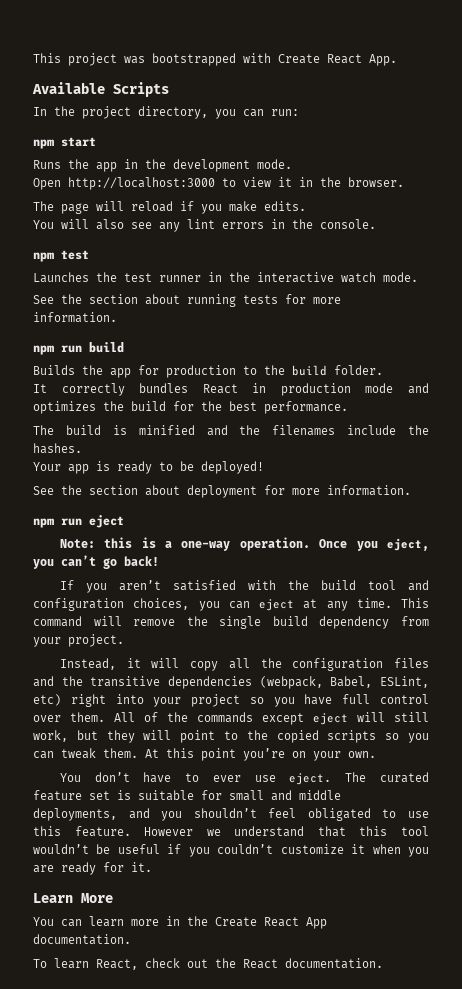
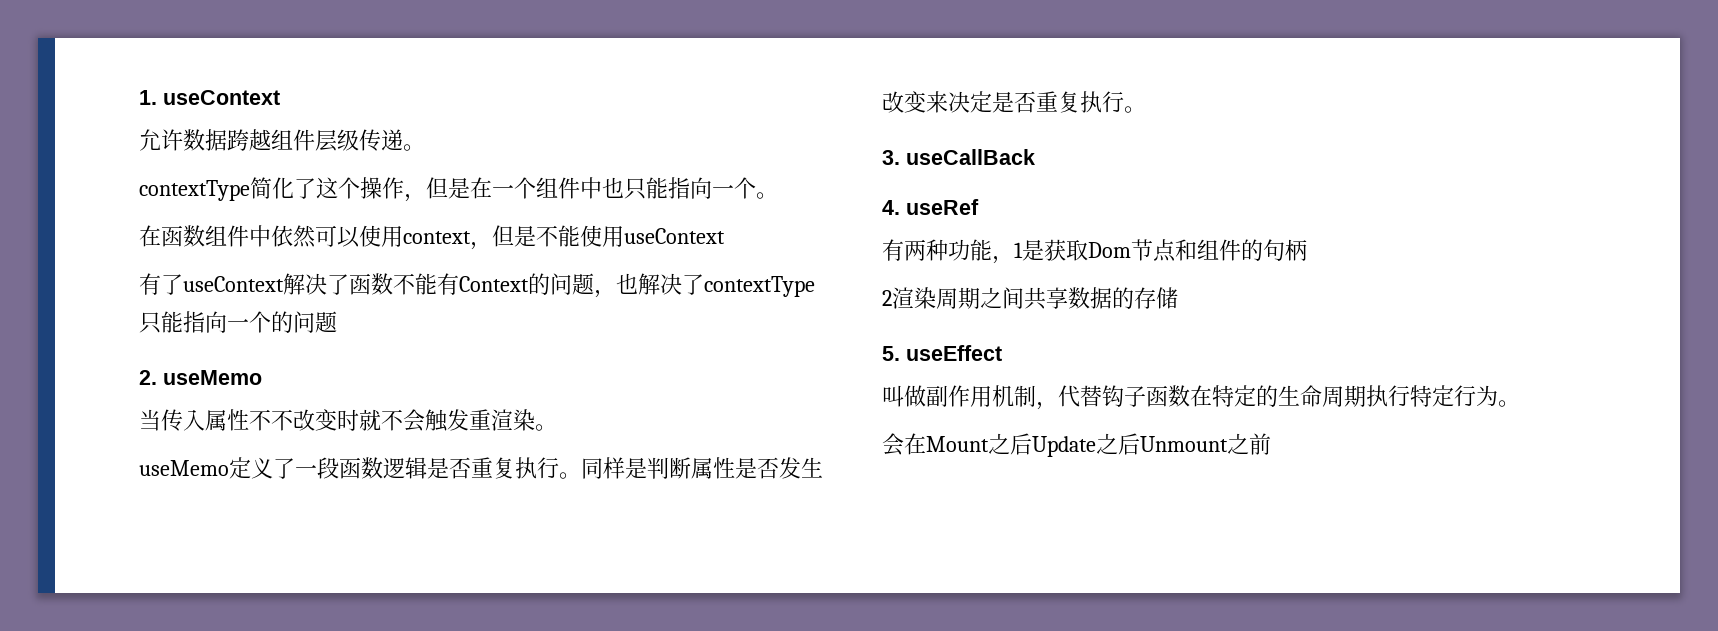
- This project was bootstrapped with Create React App.
- Available Scripts
- In the project directory, you can run:
- npm start
- Runs the app in the development mode.
- Open http://localhost:3000 to view it in the browser.
- The page will reload if you make edits.
- You will also see any lint errors in the console.
- npm test
- Launches the test runner in the interactive watch mode.
- See the section about running tests for more information.
- npm run build
- Builds the app for production to the build folder.
- It correctly bundles React in production mode and optimizes the build for the best performance.
- The build is minified and the filenames include the hashes.
- Your app is ready to be deployed!
- See the section about deployment for more information.
- npm run eject
- Note: this is a one-way operation. Once you eject, you can’t go back!
- If you aren’t satisfied with the build tool and configuration choices, you can eject at any time. This command will remove the single build dependency from your project.
- Instead, it will copy all the configuration files and the transitive dependencies (webpack, Babel, ESLint, etc) right into your project so you have full control over them. All of the commands except eject will still work, but they will point to the copied scripts so you can tweak them. At this point you’re on your own.
- You don’t have to ever use eject. The curated feature set is suitable for small and middle deployments, and you shouldn’t feel obligated to use this feature. However we understand that this tool wouldn’t be useful if you couldn’t customize it when you are ready for it.
- Learn More
- You can learn more in the Create React App documentation.
- To learn React, check out the React documentation.
+ 1. useContext
+ 允许数据跨越组件层级传递。
+ contextType简化了这个操作，但是在一个组件中也只能指向一个。
+ 在函数组件中依然可以使用context，但是不能使用useContext
+ 有了useContext解决了函数不能有Context的问题，也解决了contextType只能指向一个的问题
+ 2. useMemo
+ 当传入属性不不改变时就不会触发重渲染。
+ useMemo定义了一段函数逻辑是否重复执行。同样是判断属性是否发生改变来决定是否重复执行。
+ 3. useCallBack
+ 4. useRef
+ 有两种功能，1是获取Dom节点和组件的句柄
+ 2渲染周期之间共享数据的存储
+ 5. useEffect
+ 叫做副作用机制，代替钩子函数在特定的生命周期执行特定行为。
+ 会在Mount之后Update之后Unmount之前

